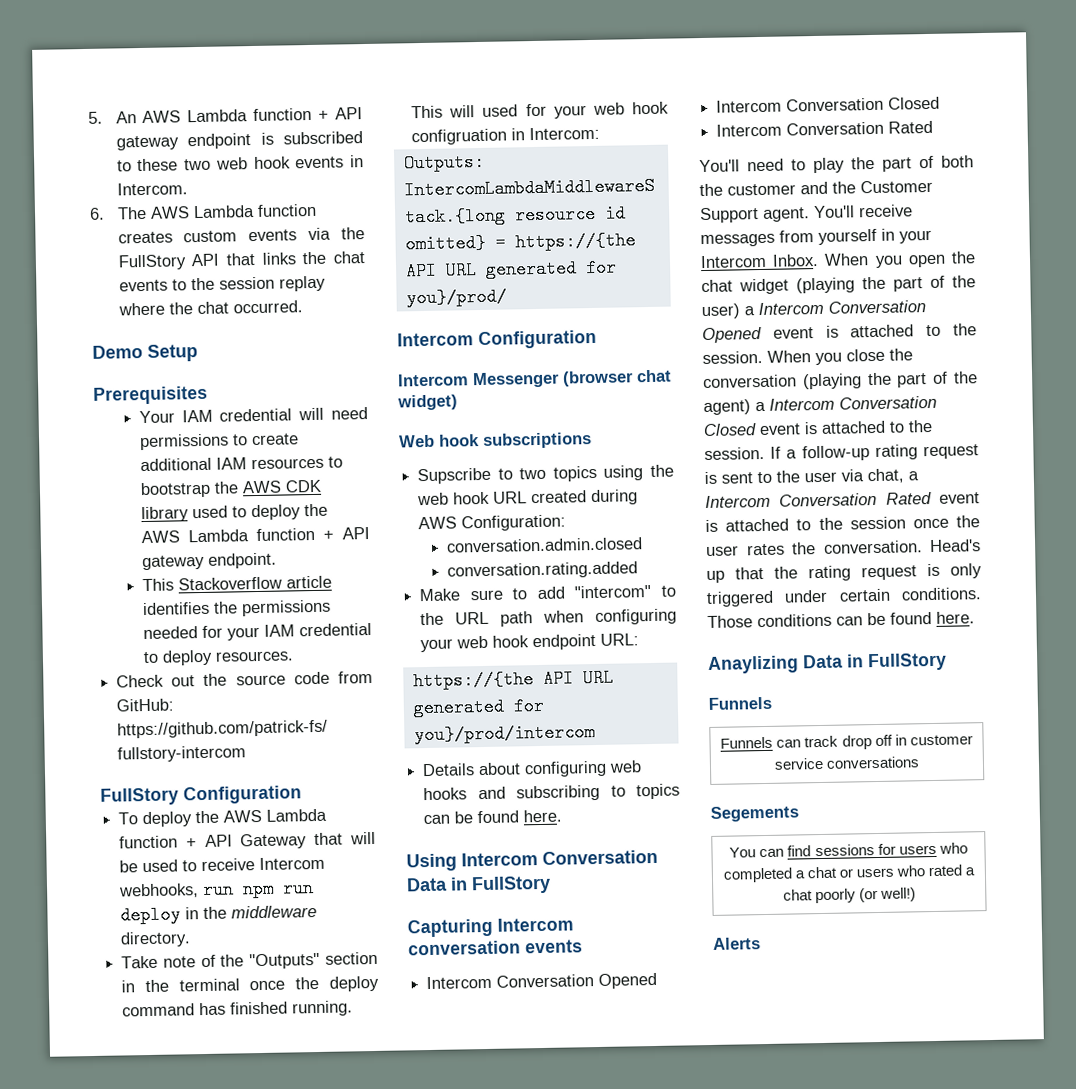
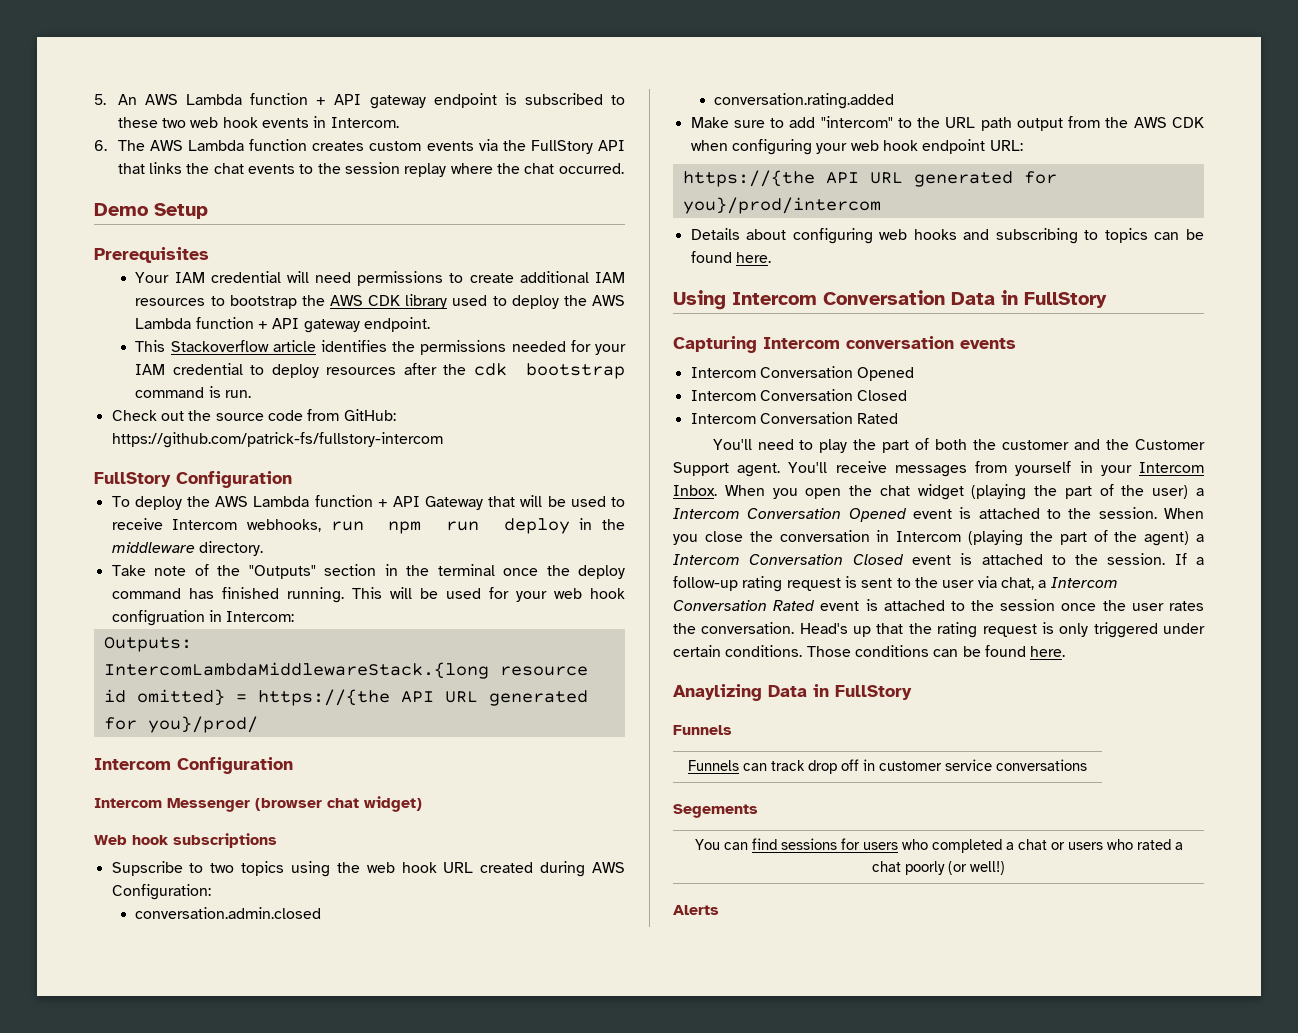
- This Stackoverflow article identifies the permissions needed for your IAM credential to deploy resources.
+ This Stackoverflow article identifies the permissions needed for your IAM credential to deploy resources after the cdk bootstrap command is run.
- This will used for your web hook configruation in Intercom:
+ This will be used for your web hook configruation in Intercom:
- Make sure to add "intercom" to the URL path when configuring your web hook endpoint URL:
+ Make sure to add "intercom" to the URL path output from the AWS CDK when configuring your web hook endpoint URL:
- When you close the conversation (playing the part of the agent) a Intercom Conversation Closed event is attached to the session.
+ When you close the conversation in Intercom (playing the part of the agent) a Intercom Conversation Closed event is attached to the session.

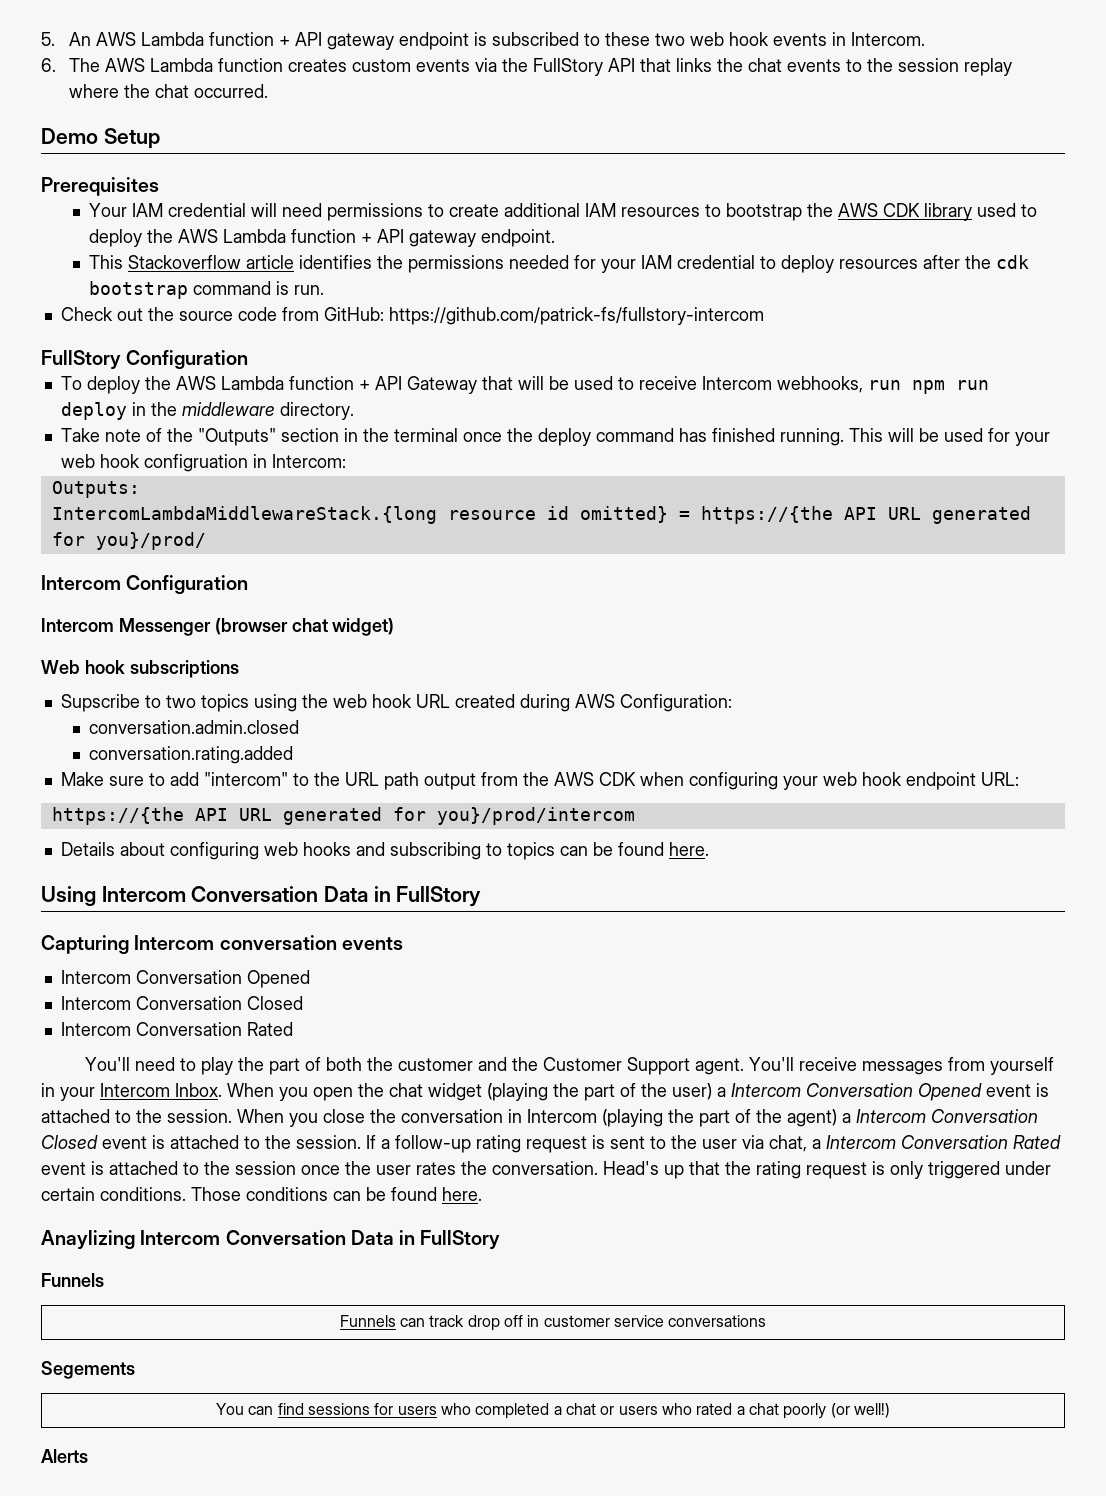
- Anaylizing Data in FullStory
+ Anaylizing Intercom Conversation Data in FullStory

